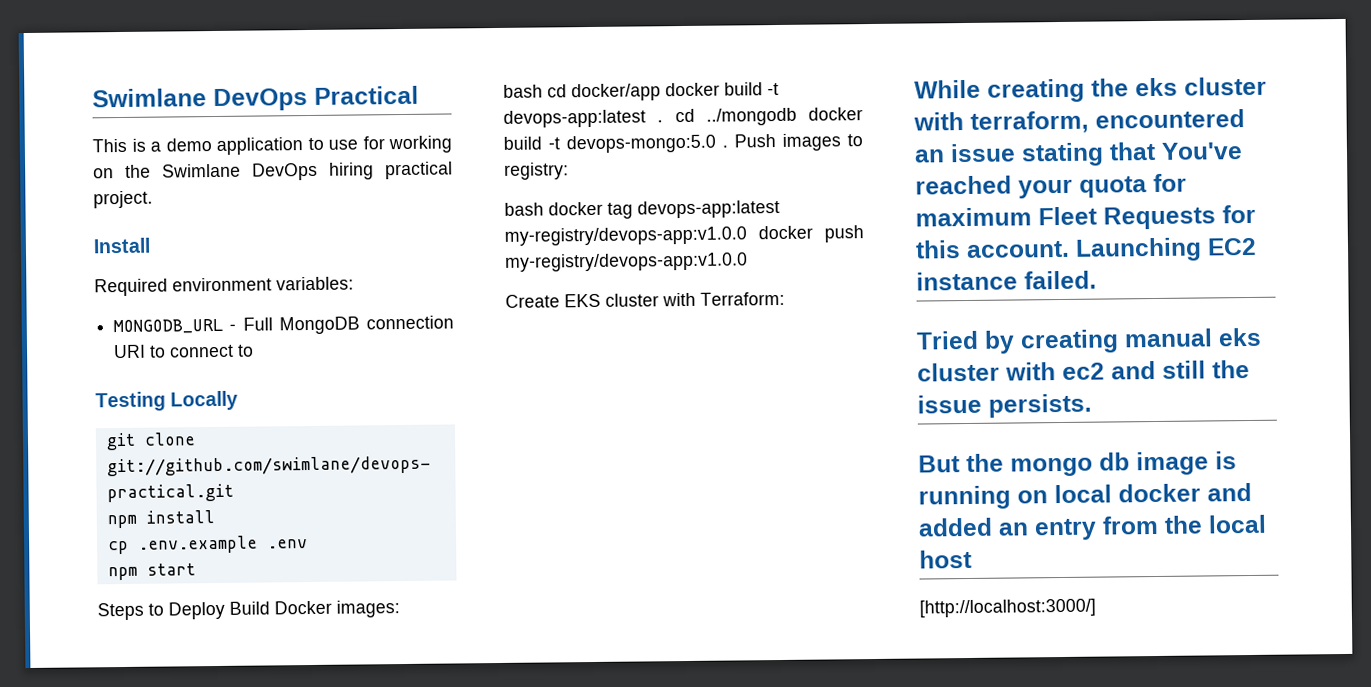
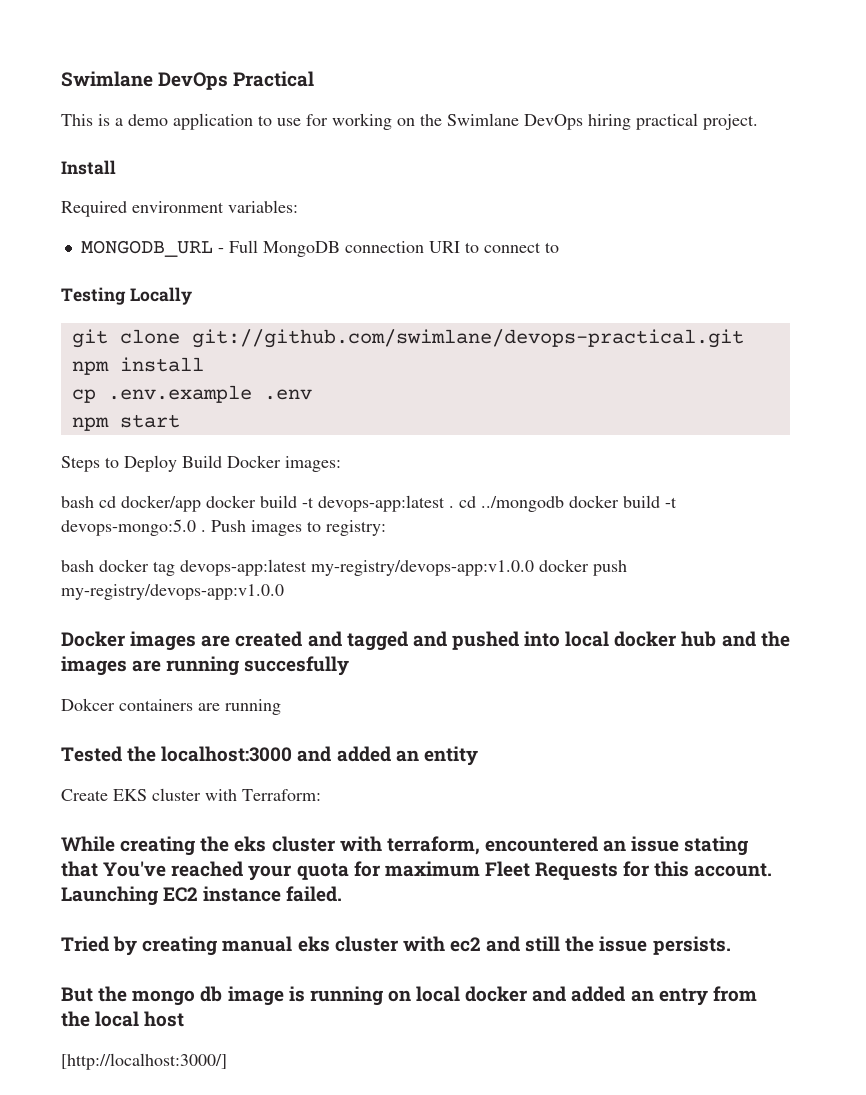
+ Docker images are created and tagged and pushed into local docker hub and the images are running succesfully
+ Dokcer containers are running
+ Tested the localhost:3000 and added an entity

